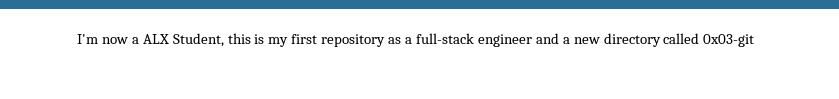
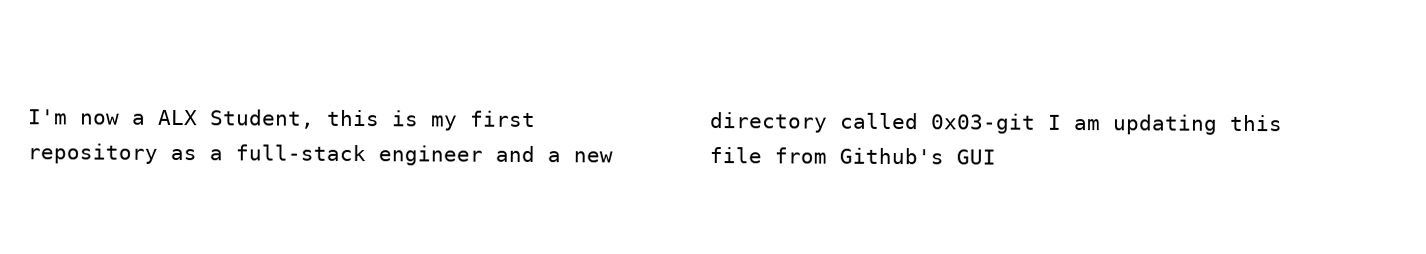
- I'm now a ALX Student, this is my first repository as a full-stack engineer and a new directory called 0x03-git
+ I'm now a ALX Student, this is my first repository as a full-stack engineer and a new directory called 0x03-git I am updating this file from Github's GUI

